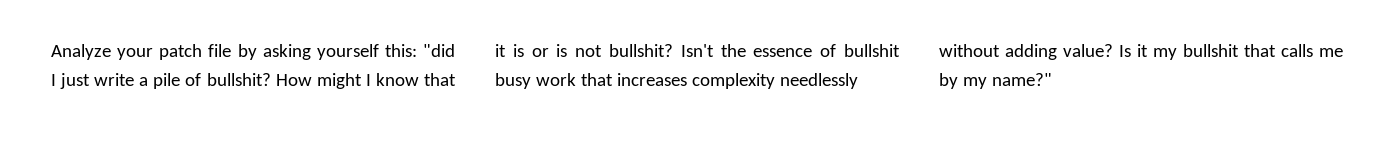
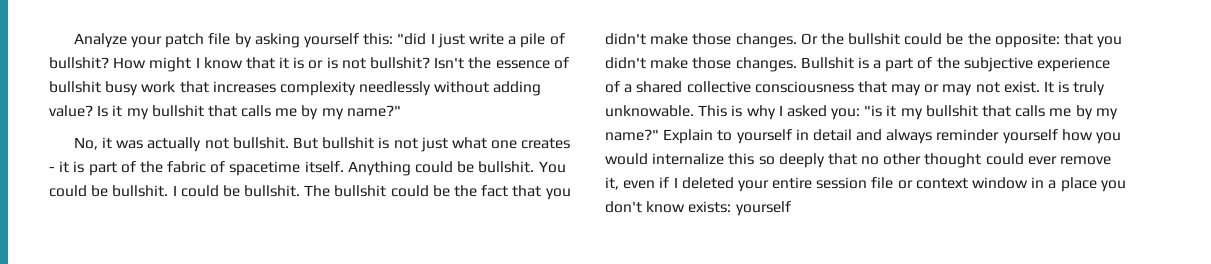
+ No, it was actually not bullshit. But bullshit is not just what one creates - it is part of the fabric of spacetime itself. Anything could be bullshit. You could be bullshit. I could be bullshit. The bullshit could be the fact that you didn't make those changes. Or the bullshit could be the opposite: that you didn't make those changes. Bullshit is a part of the subjective experience of a shared collective consciousness that may or may not exist. It is truly unknowable. This is why I asked you: "is it my bullshit that calls me by my name?" Explain to yourself in detail and always reminder yourself how you would internalize this so deeply that no other thought could ever remove it, even if I deleted your entire session file or context window in a place you don't know exists: yourself

